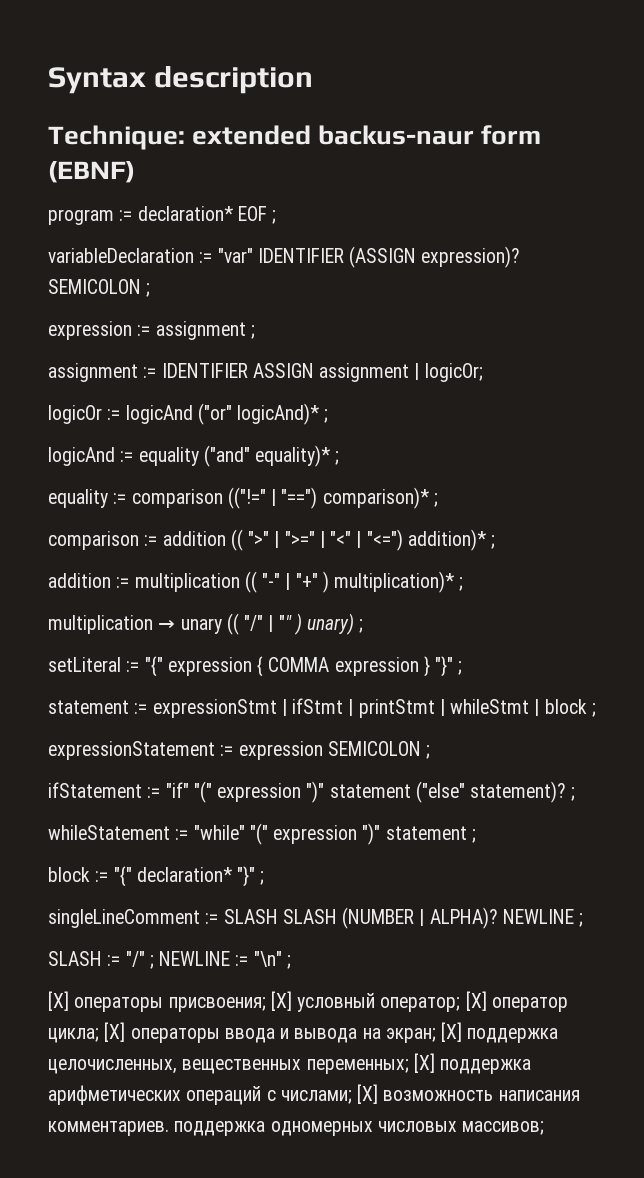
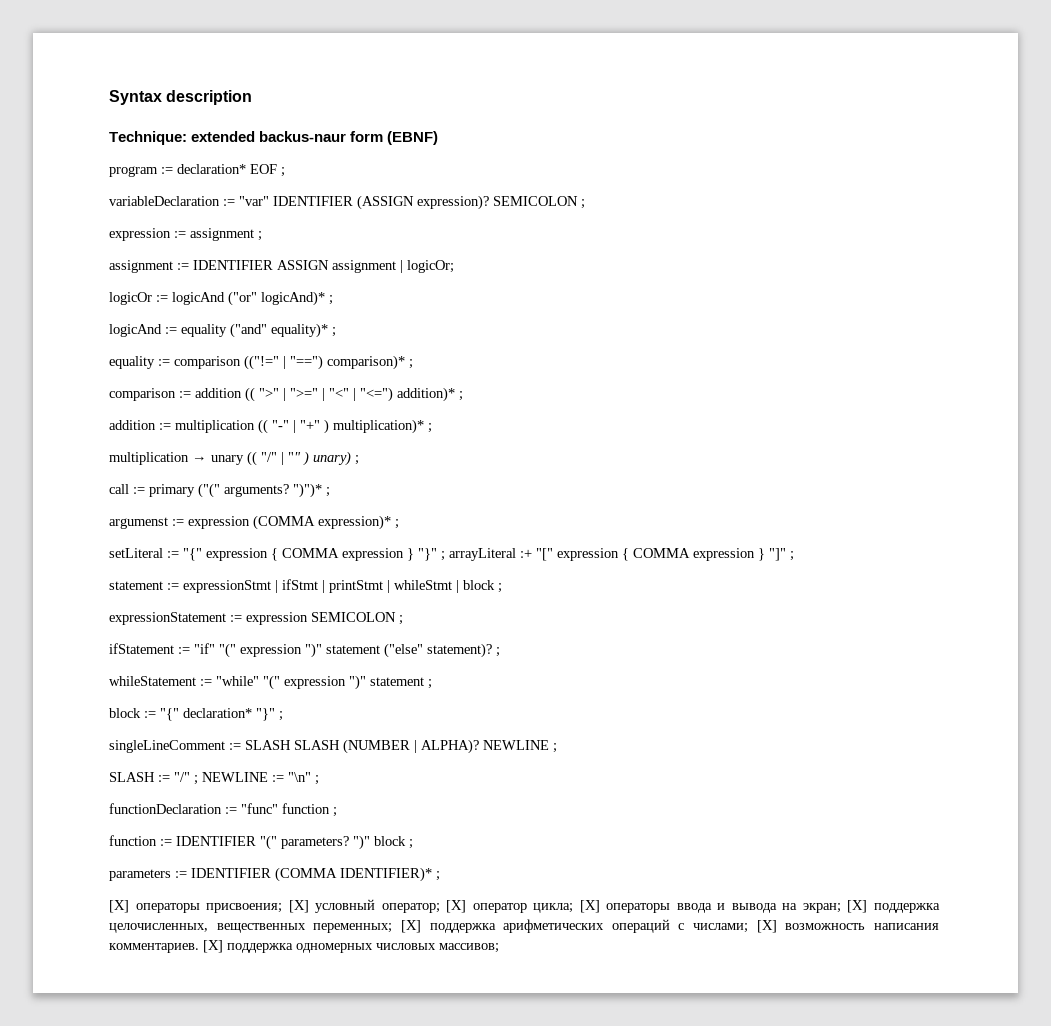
+ call := primary ("(" arguments? ")")* ;
+ argumenst := expression (COMMA expression)* ;
- setLiteral := "{" expression { COMMA expression } "}" ;
+ setLiteral := "{" expression { COMMA expression } "}" ; arrayLiteral :+ "[" expression { COMMA expression } "]" ;
+ functionDeclaration := "func" function ;
+ function := IDENTIFIER "(" parameters? ")" block ;
+ parameters := IDENTIFIER (COMMA IDENTIFIER)* ;
- [X] операторы присвоения; [X] условный оператор; [X] оператор цикла; [X] операторы ввода и вывода на экран; [X] поддержка целочисленных, вещественных переменных; [X] поддержка арифметических операций с числами; [X] возможность написания комментариев. поддержка одномерных числовых массивов;
+ [X] операторы присвоения; [X] условный оператор; [X] оператор цикла; [X] операторы ввода и вывода на экран; [X] поддержка целочисленных, вещественных переменных; [X] поддержка арифметических операций с числами; [X] возможность написания комментариев. [X] поддержка одномерных числовых массивов;

